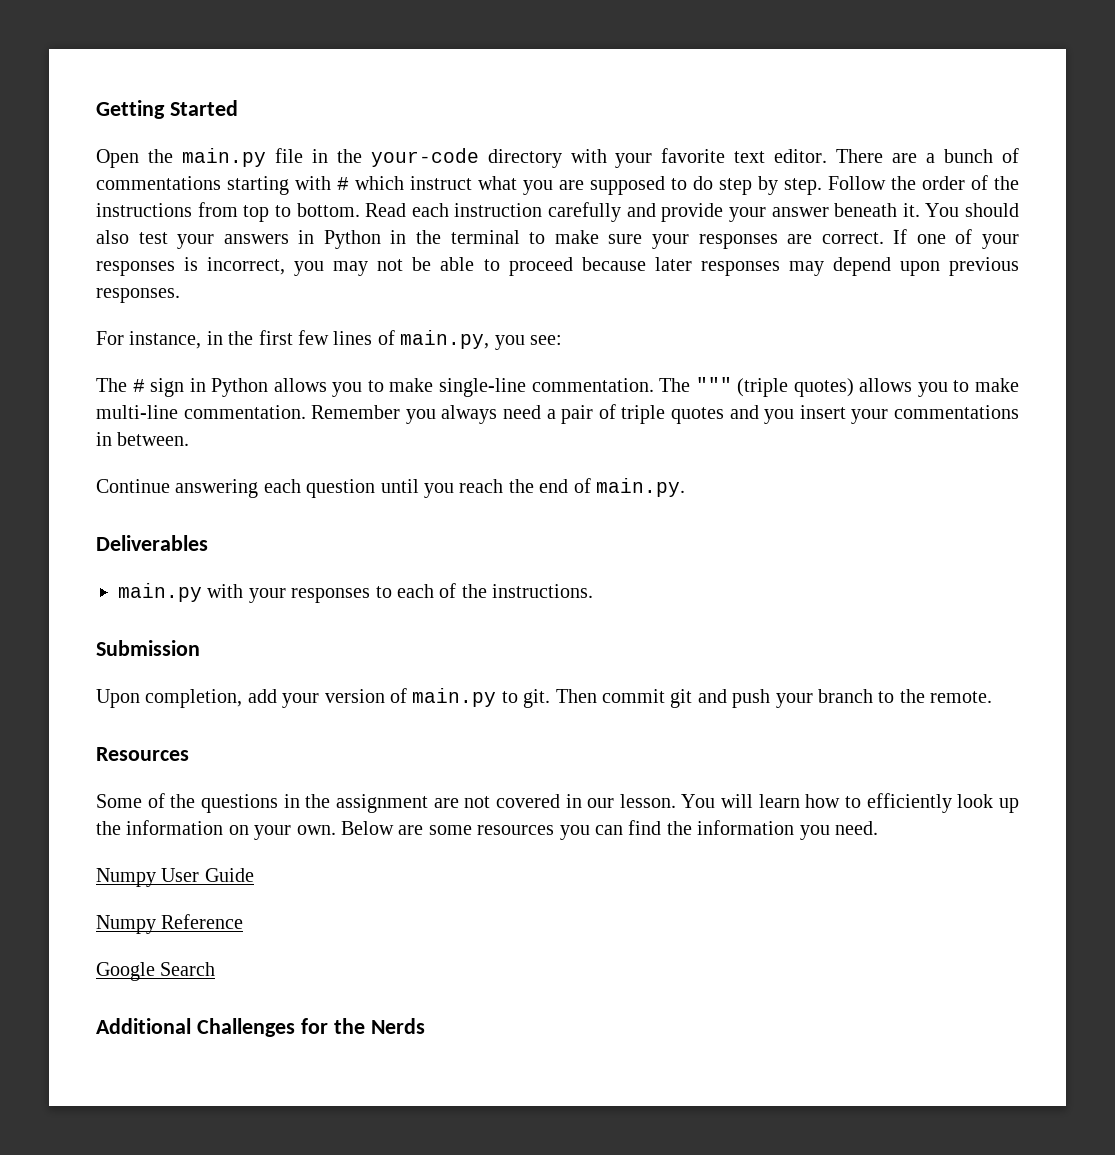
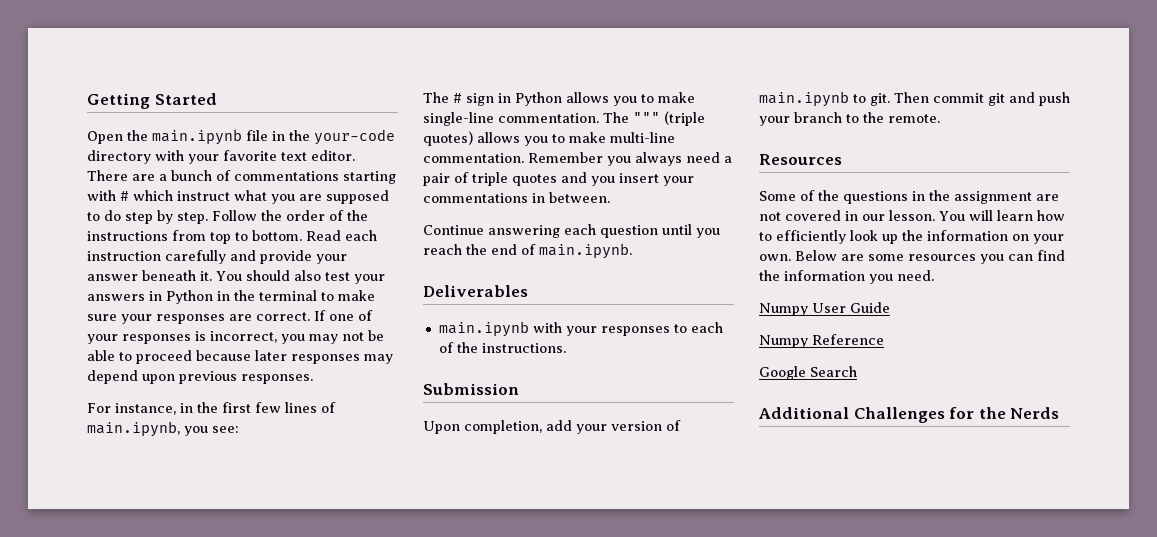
- Open the main.py file in the your-code directory with your favorite text editor.
+ Open the main.ipynb file in the your-code directory with your favorite text editor.
- For instance, in the first few lines of main.py, you see:
+ For instance, in the first few lines of main.ipynb, you see:
- Continue answering each question until you reach the end of main.py.
+ Continue answering each question until you reach the end of main.ipynb.
- main.py with your responses to each of the instructions.
+ main.ipynb with your responses to each of the instructions.
- Upon completion, add your version of main.py to git.
+ Upon completion, add your version of main.ipynb to git.

